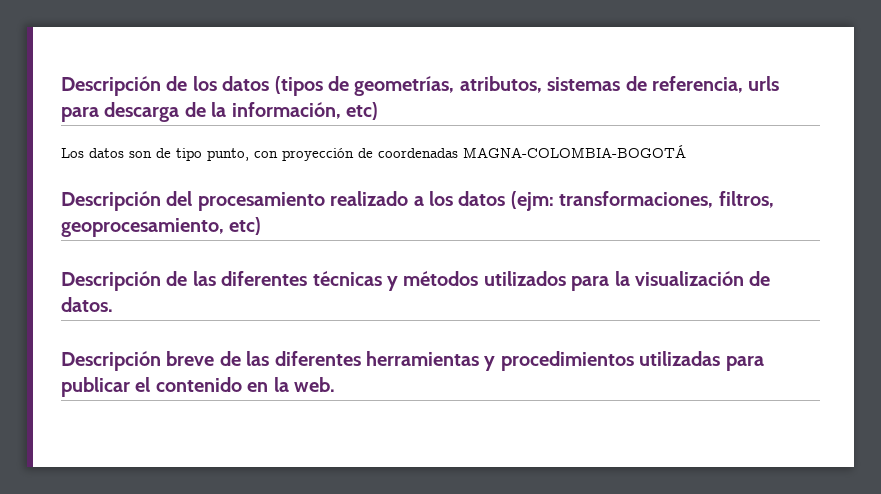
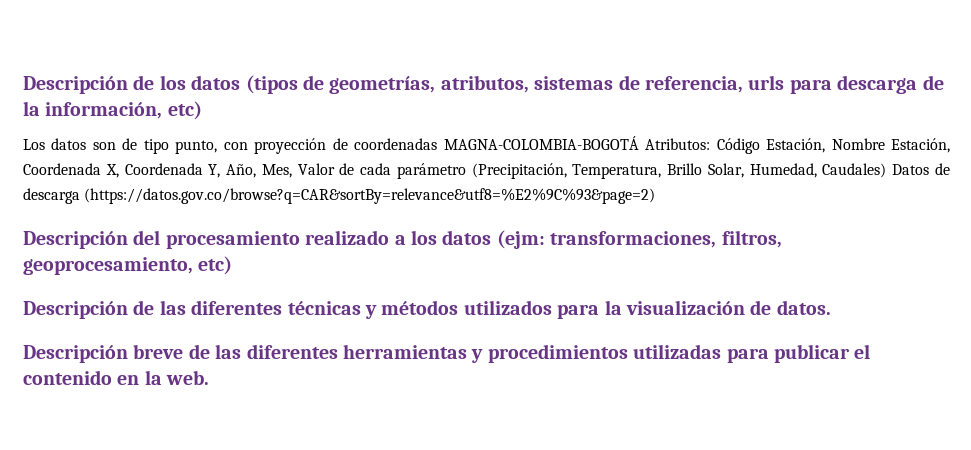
- Los datos son de tipo punto, con proyección de coordenadas MAGNA-COLOMBIA-BOGOTÁ
+ Los datos son de tipo punto, con proyección de coordenadas MAGNA-COLOMBIA-BOGOTÁ Atributos: Código Estación, Nombre Estación, Coordenada X, Coordenada Y, Año, Mes, Valor de cada parámetro (Precipitación, Temperatura, Brillo Solar, Humedad, Caudales) Datos de descarga (https://datos.gov.co/browse?q=CAR&sortBy=relevance&utf8=%E2%9C%93&page=2)

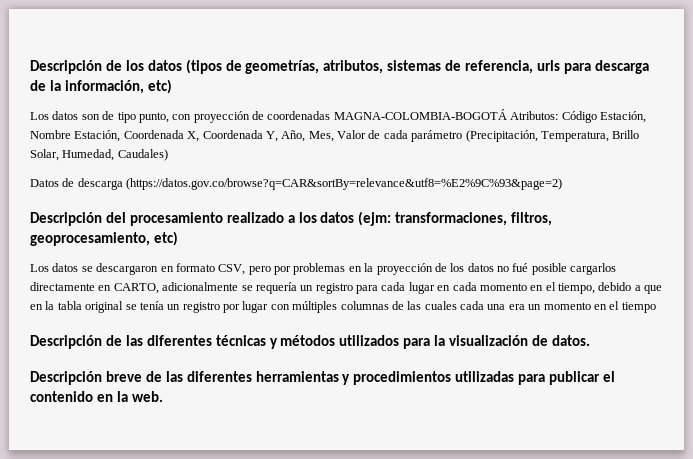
- Los datos son de tipo punto, con proyección de coordenadas MAGNA-COLOMBIA-BOGOTÁ Atributos: Código Estación, Nombre Estación, Coordenada X, Coordenada Y, Año, Mes, Valor de cada parámetro (Precipitación, Temperatura, Brillo Solar, Humedad, Caudales) Datos de descarga (https://datos.gov.co/browse?q=CAR&sortBy=relevance&utf8=%E2%9C%93&page=2)
+ Los datos son de tipo punto, con proyección de coordenadas MAGNA-COLOMBIA-BOGOTÁ Atributos: Código Estación, Nombre Estación, Coordenada X, Coordenada Y, Año, Mes, Valor de cada parámetro (Precipitación, Temperatura, Brillo Solar, Humedad, Caudales)
+ Datos de descarga (https://datos.gov.co/browse?q=CAR&sortBy=relevance&utf8=%E2%9C%93&page=2)
+ Los datos se descargaron en formato CSV, pero por problemas en la proyección de los datos no fué posible cargarlos directamente en CARTO, adicionalmente se requería un registro para cada lugar en cada momento en el tiempo, debido a que en la tabla original se tenía un registro por lugar con múltiples columnas de las cuales cada una era un momento en el tiempo

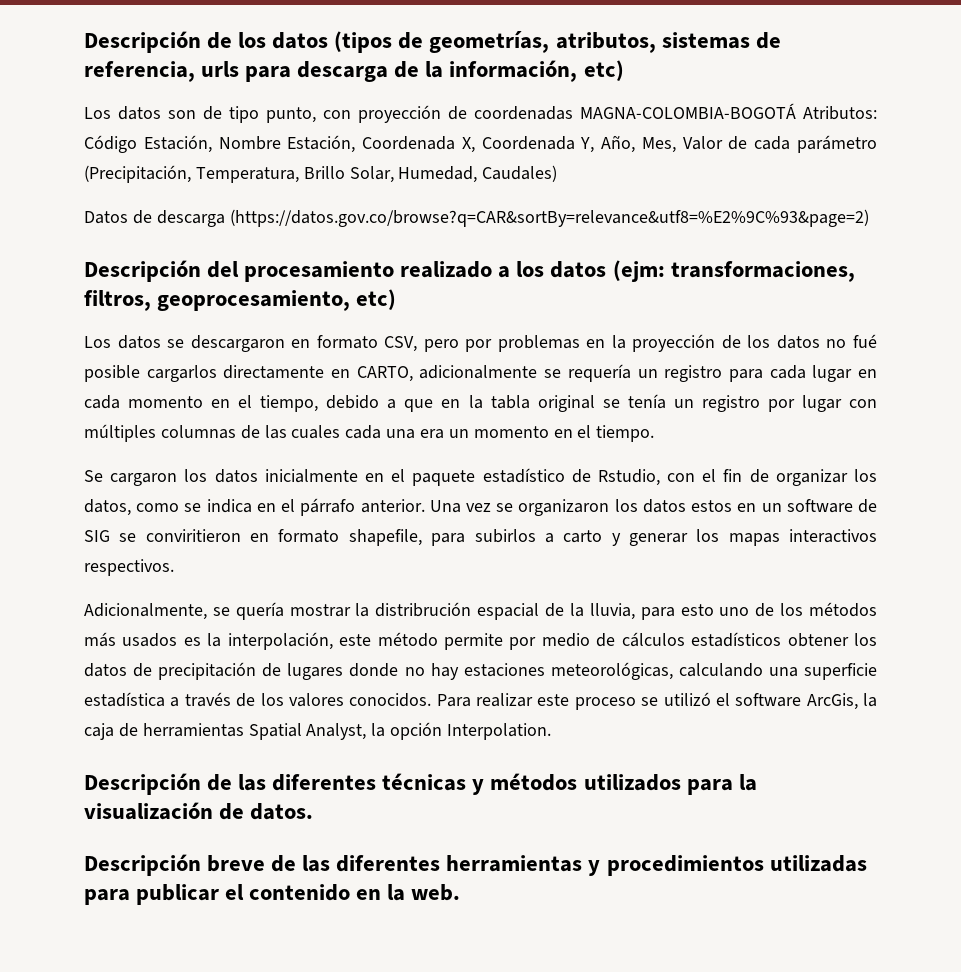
- Los datos se descargaron en formato CSV, pero por problemas en la proyección de los datos no fué posible cargarlos directamente en CARTO, adicionalmente se requería un registro para cada lugar en cada momento en el tiempo, debido a que en la tabla original se tenía un registro por lugar con múltiples columnas de las cuales cada una era un momento en el tiempo
+ Los datos se descargaron en formato CSV, pero por problemas en la proyección de los datos no fué posible cargarlos directamente en CARTO, adicionalmente se requería un registro para cada lugar en cada momento en el tiempo, debido a que en la tabla original se tenía un registro por lugar con múltiples columnas de las cuales cada una era un momento en el tiempo.
+ Se cargaron los datos inicialmente en el paquete estadístico de Rstudio, con el fin de organizar los datos, como se indica en el párrafo anterior. Una vez se organizaron los datos estos en un software de SIG se conviritieron en formato shapefile, para subirlos a carto y generar los mapas interactivos respectivos.
+ Adicionalmente, se quería mostrar la distribrución espacial de la lluvia, para esto uno de los métodos más usados es la interpolación, este método permite por medio de cálculos estadísticos obtener los datos de precipitación de lugares donde no hay estaciones meteorológicas, calculando una superficie estadística a través de los valores conocidos. Para realizar este proceso se utilizó el software ArcGis, la caja de herramientas Spatial Analyst, la opción Interpolation.

